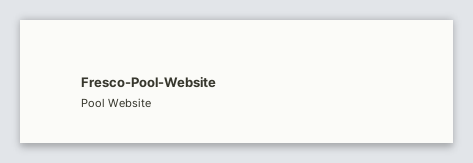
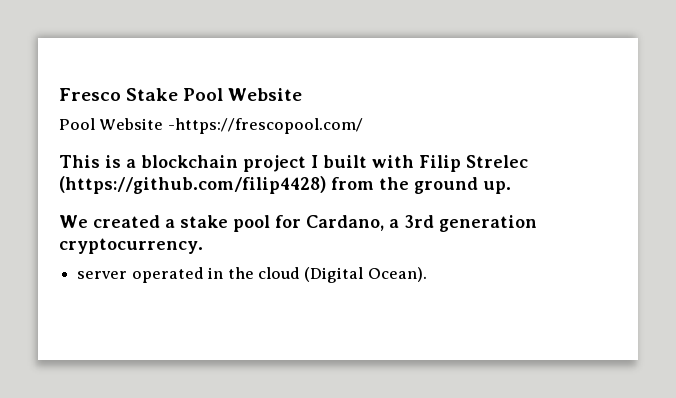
- Fresco-Pool-Website
- Pool Website
+ Fresco Stake Pool Website
+ Pool Website -https://frescopool.com/
+ This is a blockchain project I built with Filip Strelec (https://github.com/filip4428) from the ground up.
+ We created a stake pool for Cardano, a 3rd generation cryptocurrency.
+ server operated in the cloud (Digital Ocean).

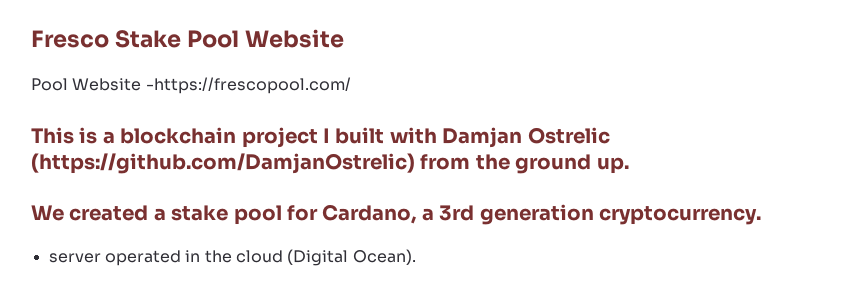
- This is a blockchain project I built with Filip Strelec (https://github.com/filip4428) from the ground up.
+ This is a blockchain project I built with Damjan Ostrelic (https://github.com/DamjanOstrelic) from the ground up.

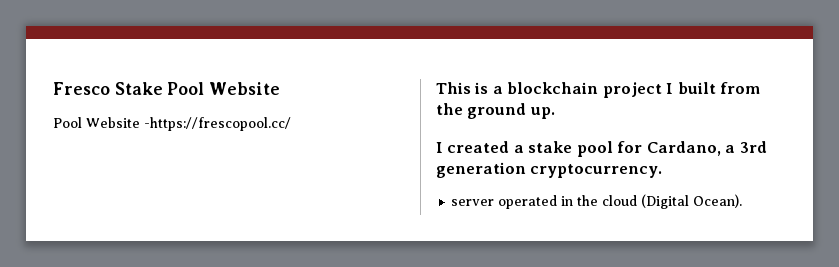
- Pool Website -https://frescopool.com/
+ Pool Website -https://frescopool.cc/
- This is a blockchain project I built with Damjan Ostrelic (https://github.com/DamjanOstrelic) from the ground up.
+ This is a blockchain project I built from the ground up.
- We created a stake pool for Cardano, a 3rd generation cryptocurrency.
+ I created a stake pool for Cardano, a 3rd generation cryptocurrency.

